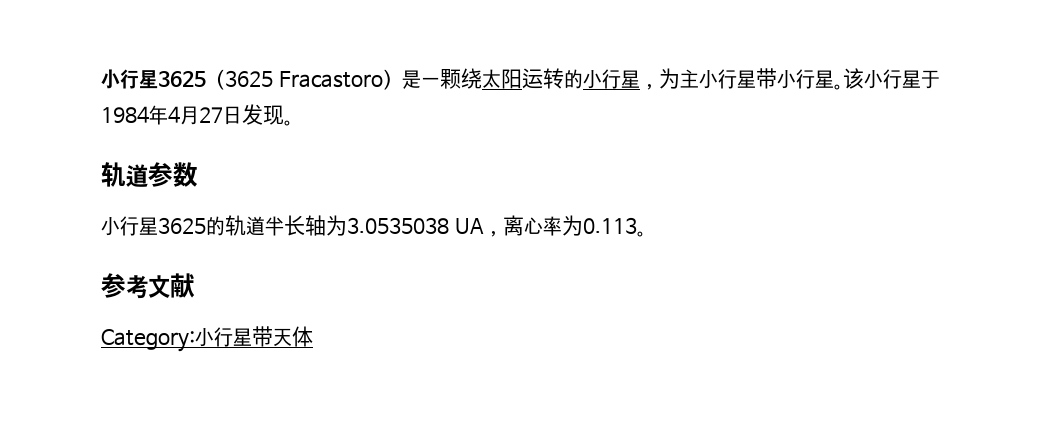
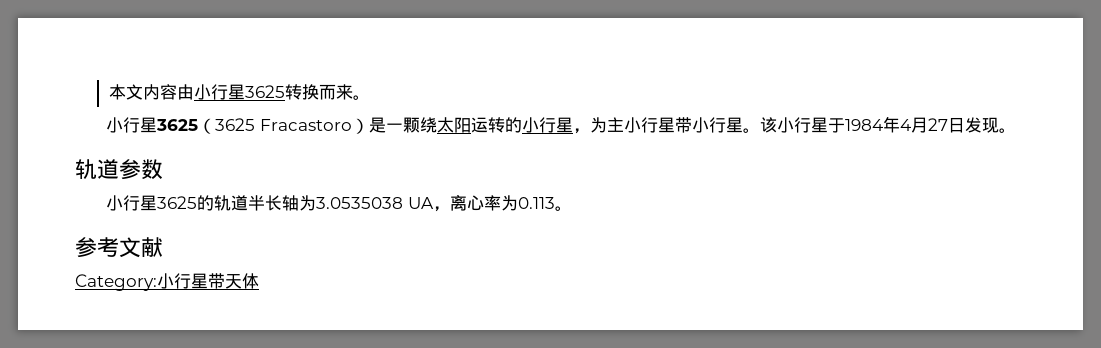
+ 本文内容由小行星3625转换而来。

